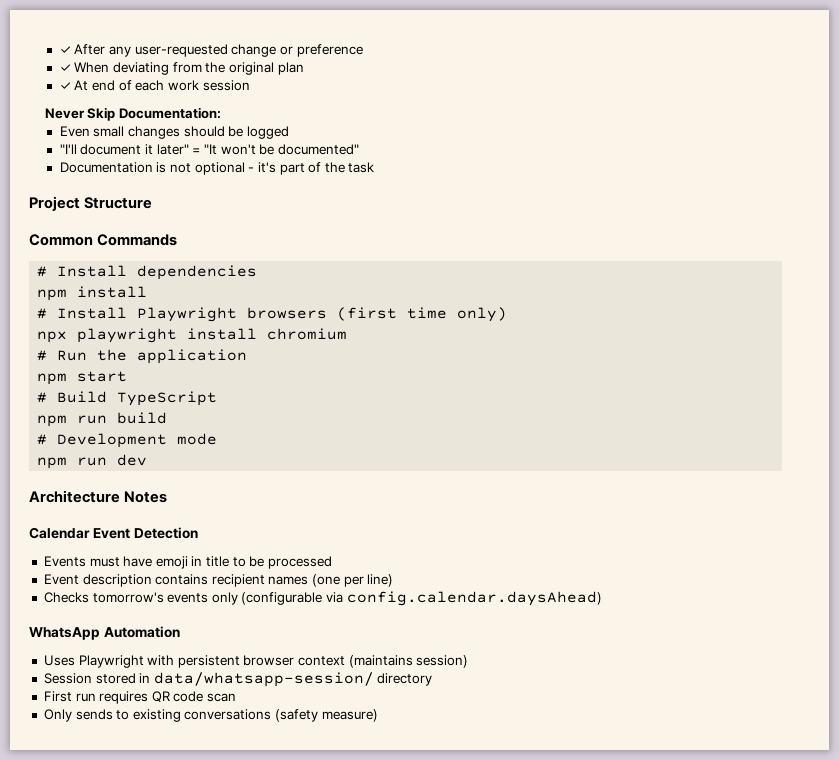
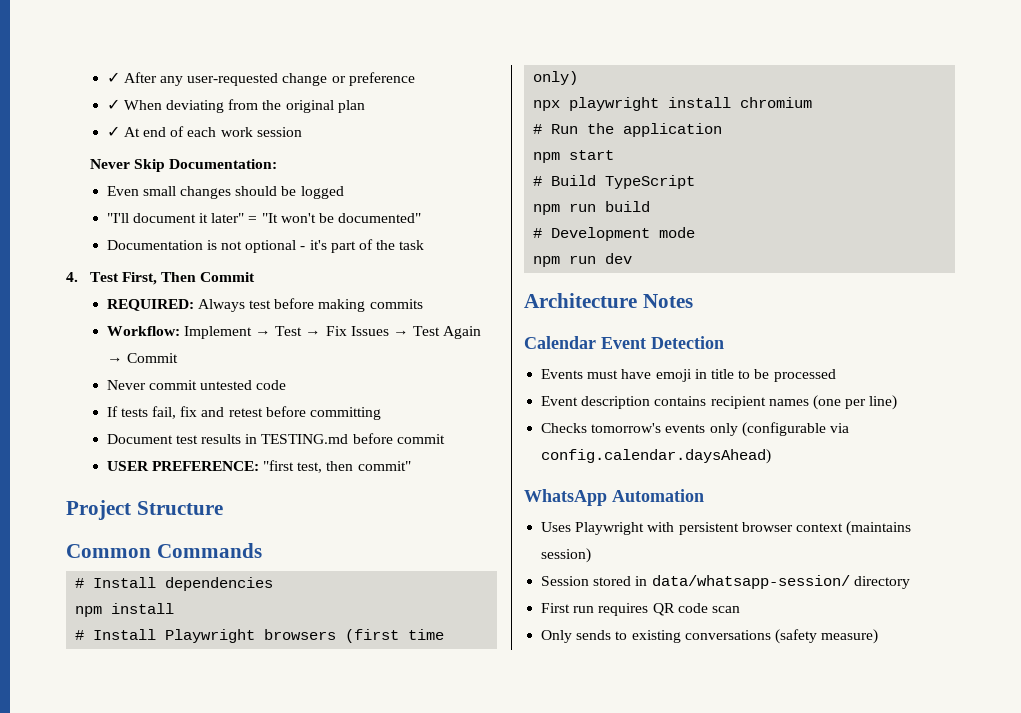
+ 4. Test First, Then Commit
+ REQUIRED: Always test before making commits
+ Workflow: Implement → Test → Fix Issues → Test Again → Commit
+ Never commit untested code
+ If tests fail, fix and retest before committing
+ Document test results in TESTING.md before commit
+ USER PREFERENCE: "first test, then commit"

